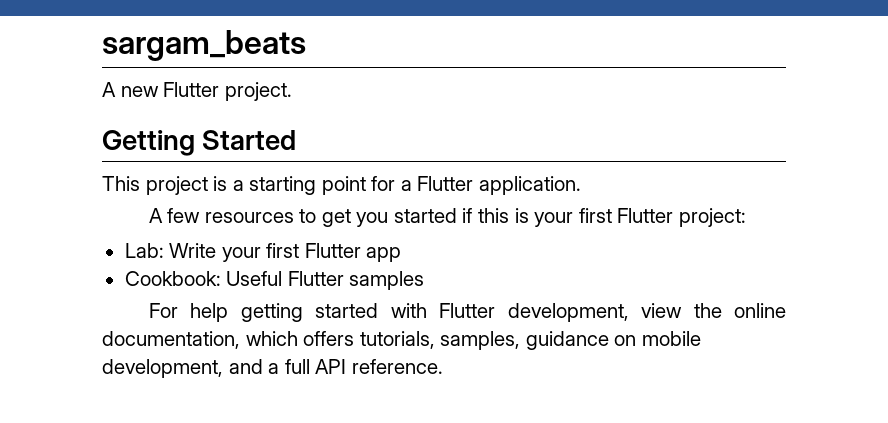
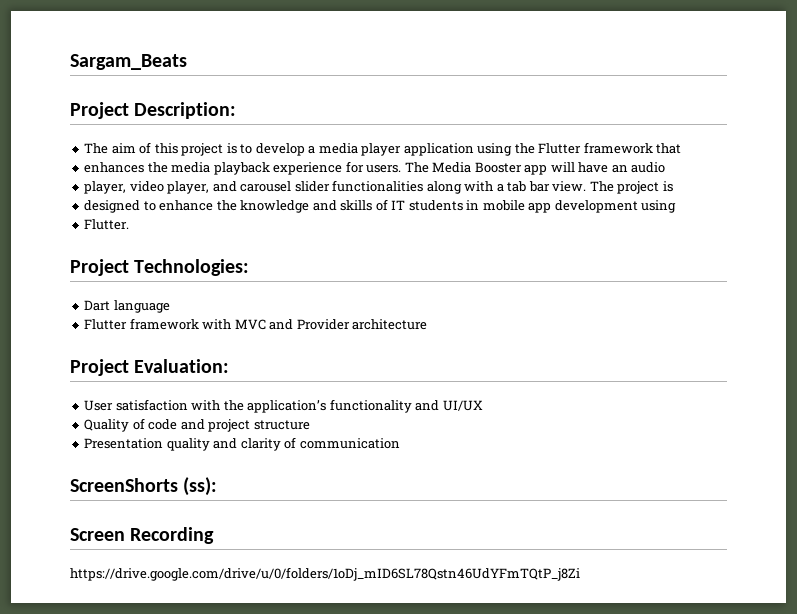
- sargam_beats
- A new Flutter project.
- Getting Started
- This project is a starting point for a Flutter application.
- A few resources to get you started if this is your first Flutter project:
- Lab: Write your first Flutter app
- Cookbook: Useful Flutter samples
- For help getting started with Flutter development, view the online documentation, which offers tutorials, samples, guidance on mobile development, and a full API reference.
+ Sargam_Beats
+ Project Description:
+ The aim of this project is to develop a media player application using the Flutter framework that
+ enhances the media playback experience for users. The Media Booster app will have an audio
+ player, video player, and carousel slider functionalities along with a tab bar view. The project is
+ designed to enhance the knowledge and skills of IT students in mobile app development using
+ Flutter.
+ Project Technologies:
+ Dart language
+ Flutter framework with MVC and Provider architecture
+ Project Evaluation:
+ User satisfaction with the application’s functionality and UI/UX
+ Quality of code and project structure
+ Presentation quality and clarity of communication
+ ScreenShorts (ss):
+ Screen Recording
+ https://drive.google.com/drive/u/0/folders/1oDj_mID6SL78Qstn46UdYFmTQtP_j8Zi

